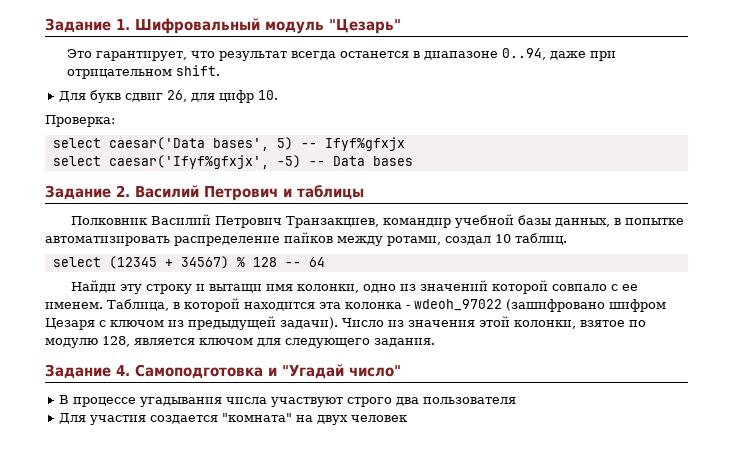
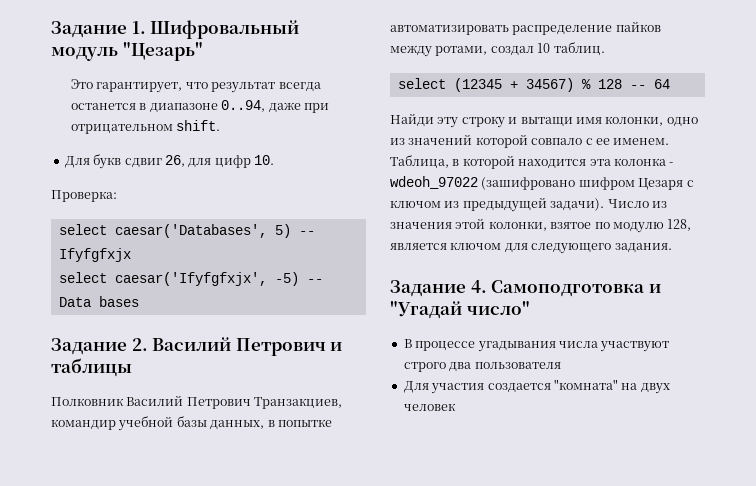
- select caesar('Data bases', 5) -- Ifyf%gfxjx
- select caesar('Ifyf%gfxjx', -5) -- Data bases
+ select caesar('Databases', 5) -- Ifyfgfxjx
+ select caesar('Ifyfgfxjx', -5) -- Data bases

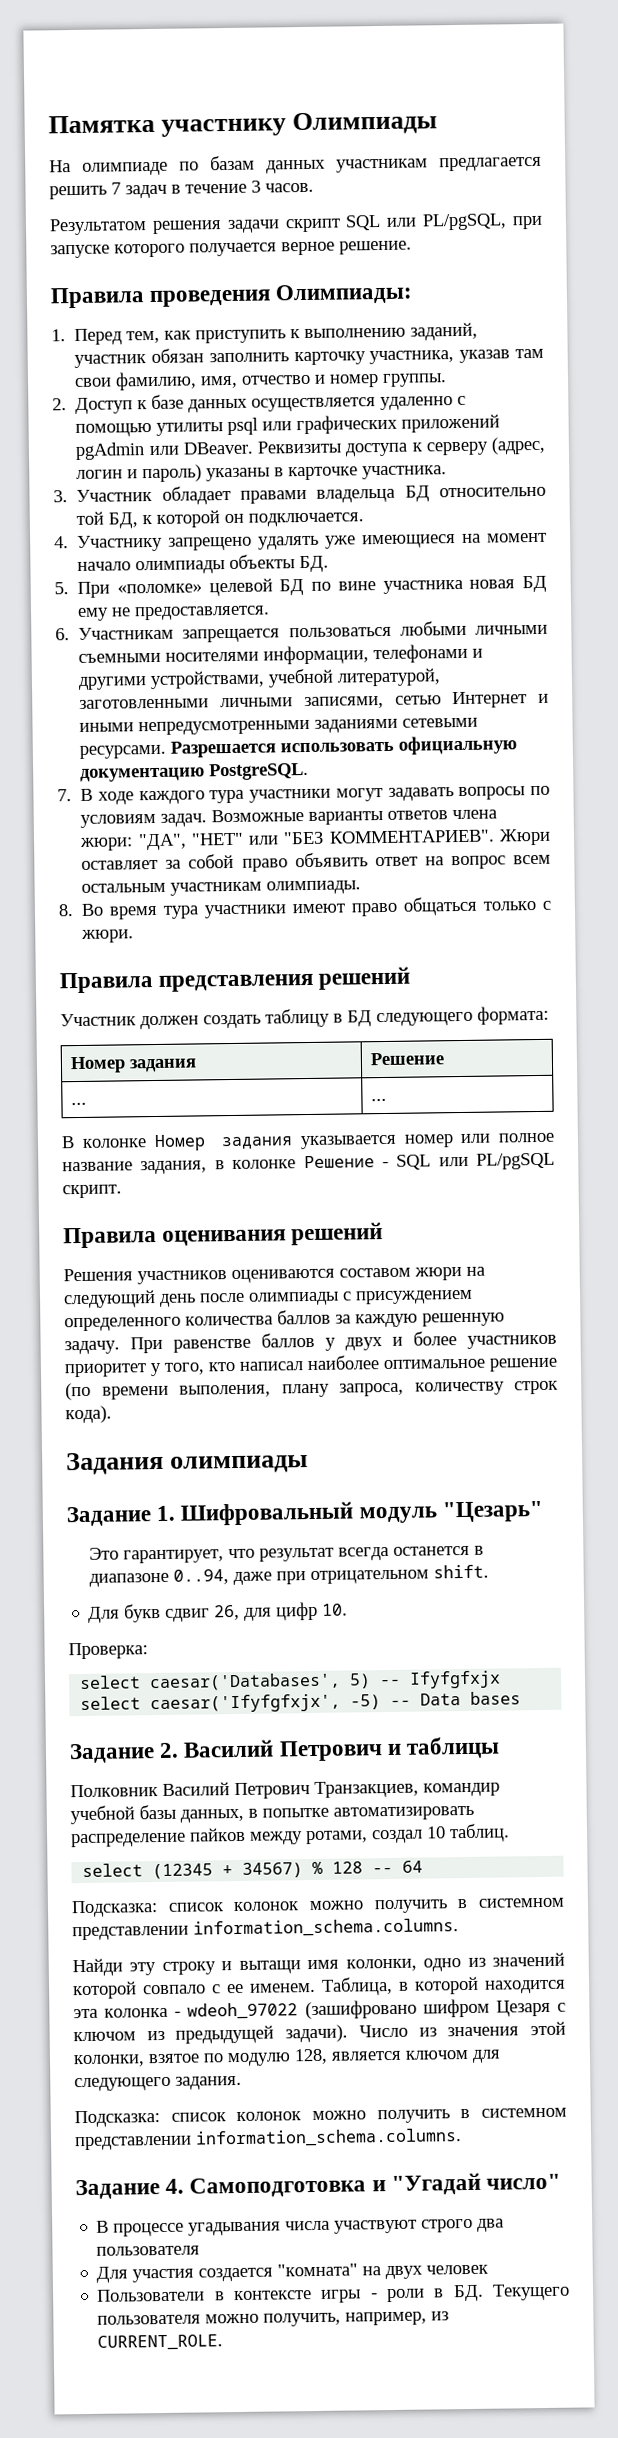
+ Памятка участнику Олимпиады
+ На олимпиаде по базам данных участникам предлагается решить 7 задач в течение 3 часов.
+ Результатом решения задачи скрипт SQL или PL/pgSQL, при запуске которого получается верное решение.
+ Правила проведения Олимпиады:
+ 1. Перед тем, как приступить к выполнению заданий, участник обязан заполнить карточку участника, указав там свои фамилию, имя, отчество и номер группы.
+ 2. Доступ к базе данных осуществляется удаленно с помощью утилиты psql или графических приложений pgAdmin или DBeaver. Реквизиты доступа к серверу (адрес, логин и пароль) указаны в карточке участника.
+ 3. Участник обладает правами владельца БД относительно той БД, к которой он подключается.
+ 4. Участнику запрещено удалять уже имеющиеся на момент начало олимпиады объекты БД.
+ 5. При «поломке» целевой БД по вине участника новая БД ему не предоставляется.
+ 6. Участникам запрещается пользоваться любыми личными съемными носителями информации, телефонами и другими устройствами, учебной литературой, заготовленными личными записями, сетью Интернет и иными непредусмотренными заданиями сетевыми ресурсами. Разрешается использовать официальную документацию PostgreSQL.
+ 7. В ходе каждого тура участники могут задавать вопросы по условиям задач. Возможные варианты ответов члена жюри: "ДА", "НЕТ" или "БЕЗ КОММЕНТАРИЕВ". Жюри оставляет за собой право объявить ответ на вопрос всем остальным участникам олимпиады.
+ 8. Во время тура участники имеют право общаться только с жюри.
+ Правила представления решений
+ Участник должен создать таблицу в БД следующего формата:
+ Номер задания | Решение
+ ... | ...
+ В колонке Номер задания указывается номер или полное название задания, в колонке Решение - SQL или PL/pgSQL скрипт.
+ Правила оценивания решений
+ Решения участников оцениваются составом жюри на следующий день после олимпиады с присуждением определенного количества баллов за каждую решенную задачу. При равенстве баллов у двух и более участников приоритет у того, кто написал наиболее оптимальное решение (по времени выполения, плану запроса, количеству строк кода).
+ Задания олимпиады
  select (12345 + 34567) % 128 -- 64
+ Подсказка: список колонок можно получить в системном представлении information_schema.columns.
  Число из значения этой колонки, взятое по модулю 128, является ключом для следующего задания.
+ Подсказка: список колонок можно получить в системном представлении information_schema.columns.
+ Пользователи в контексте игры - роли в БД. Текущего пользователя можно получить, например, из CURRENT_ROLE.

